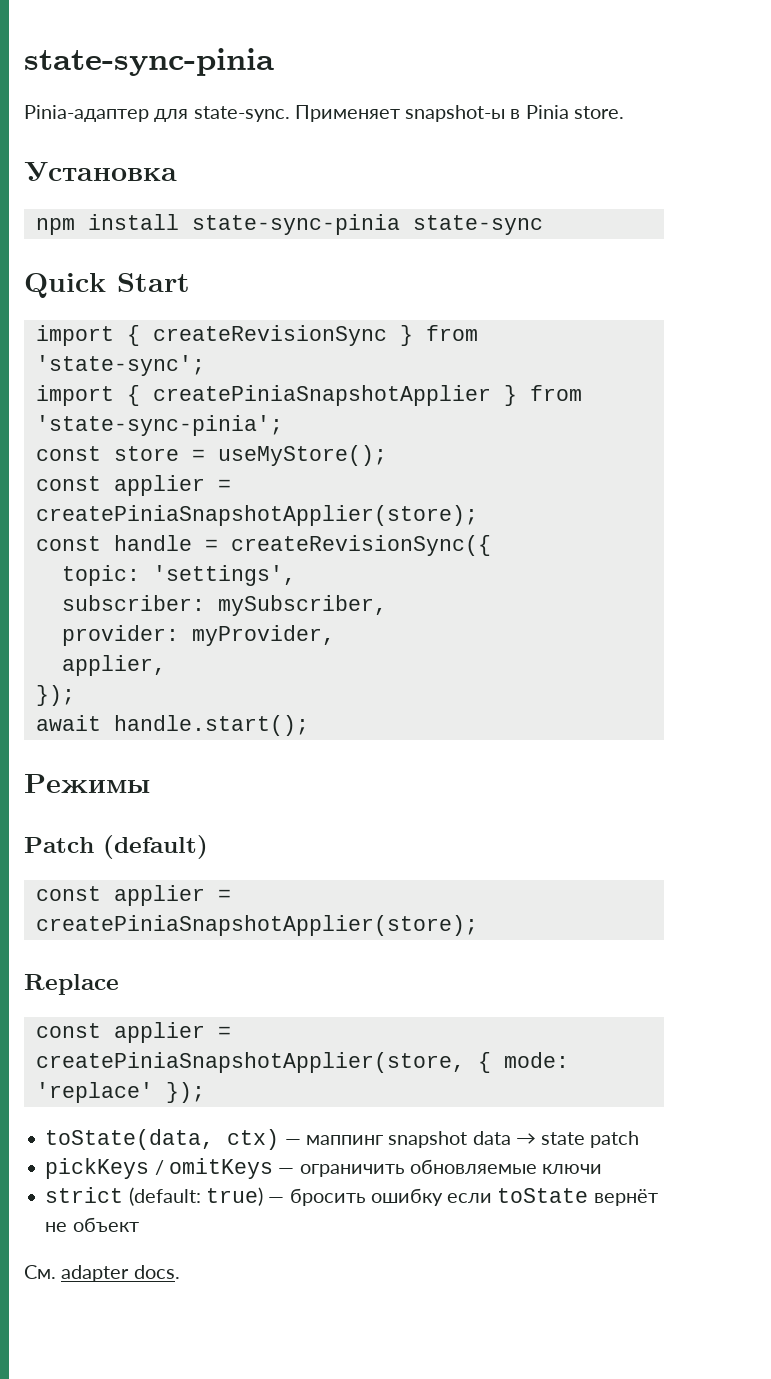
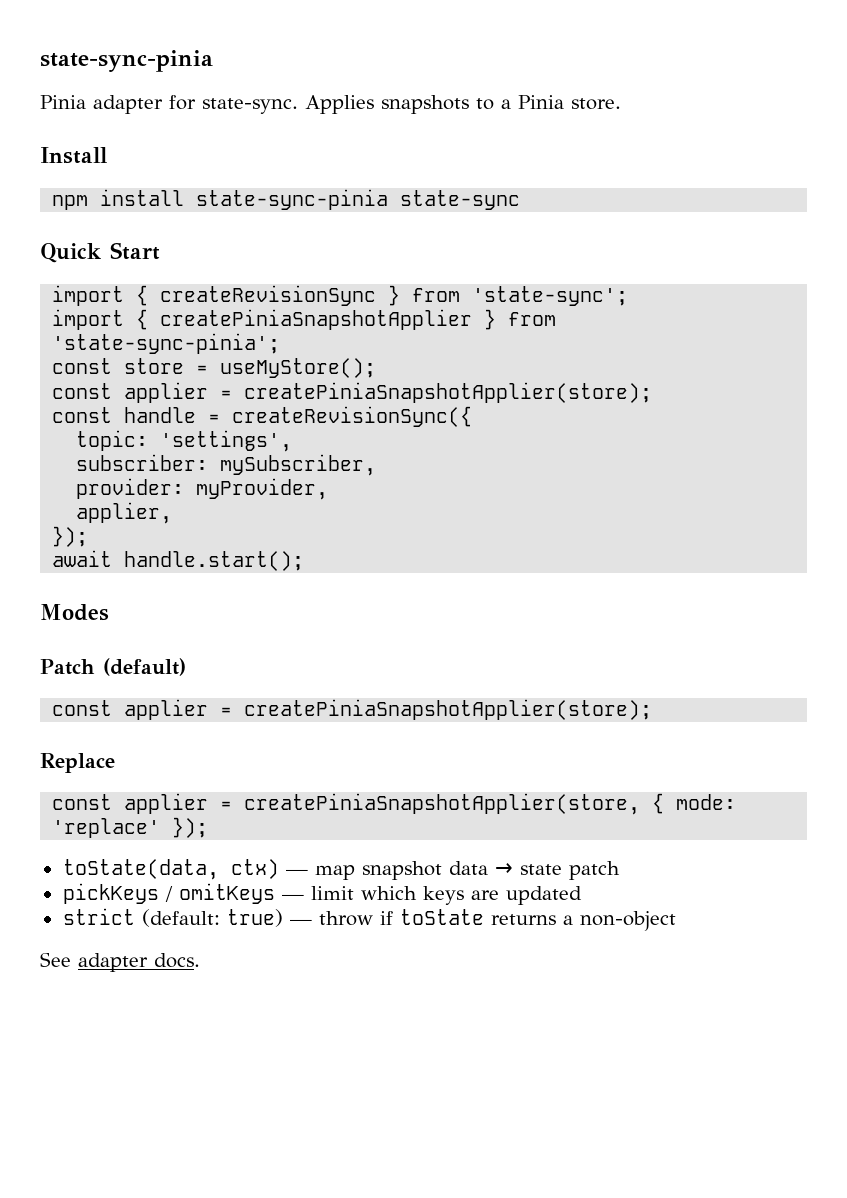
- Pinia-адаптер для state-sync. Применяет snapshot-ы в Pinia store.
+ Pinia adapter for state-sync. Applies snapshots to a Pinia store.
- Установка
+ Install
- Режимы
+ Modes
- toState(data, ctx) — маппинг snapshot data → state patch
+ toState(data, ctx) — map snapshot data → state patch
- pickKeys / omitKeys — ограничить обновляемые ключи
+ pickKeys / omitKeys — limit which keys are updated
- strict (default: true) — бросить ошибку если toState вернёт не объект
- См. adapter docs.
+ strict (default: true) — throw if toState returns a non-object
+ See adapter docs.

